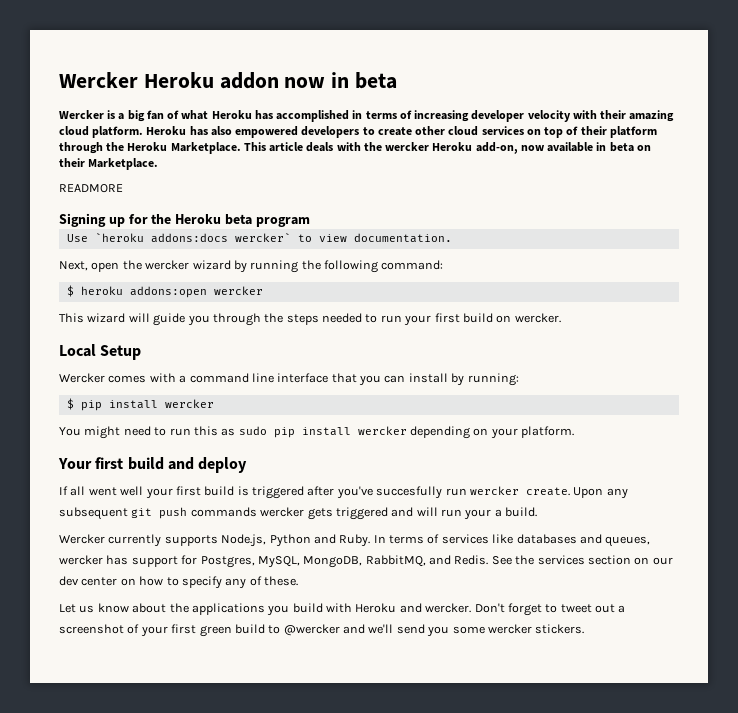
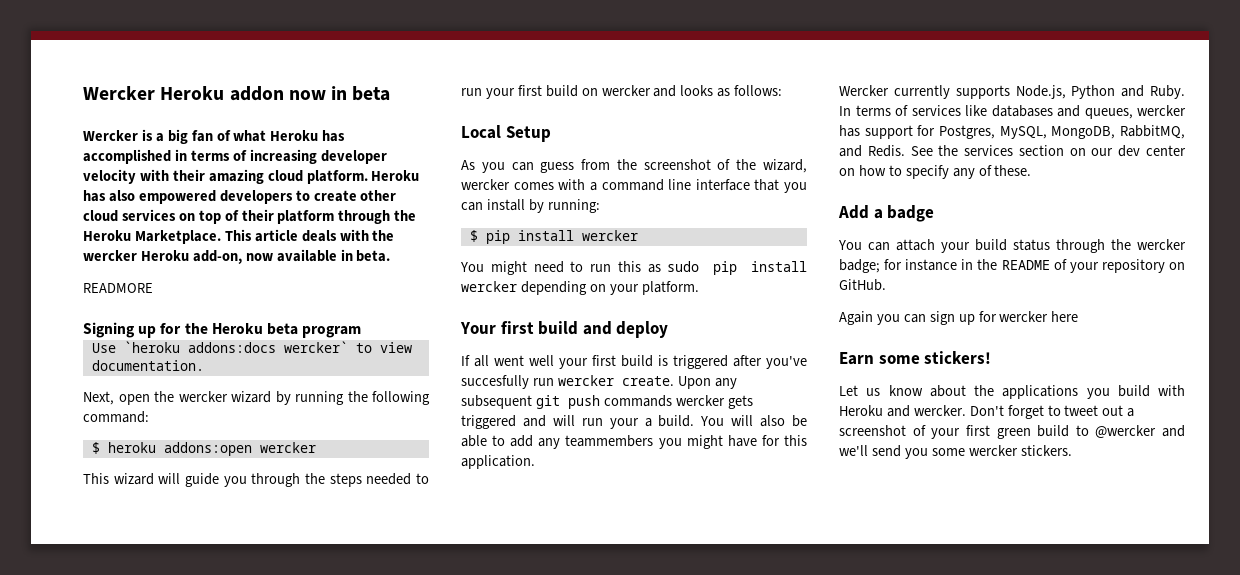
- This article deals with the wercker Heroku add-on, now available in beta on their Marketplace.
+ This article deals with the wercker Heroku add-on, now available in beta.
- This wizard will guide you through the steps needed to run your first build on wercker.
+ This wizard will guide you through the steps needed to run your first build on wercker and looks as follows:
  Local Setup
- Wercker comes with a command line interface that you can install by running:
+ As you can guess from the screenshot of the wizard, wercker comes with a command line interface that you can install by running:
+ You will also be able to add any teammembers you might have for this application.
+ Add a badge
+ You can attach your build status through the wercker badge; for instance in the README of your repository on GitHub.
+ Again you can sign up for wercker here
+ Earn some stickers!

